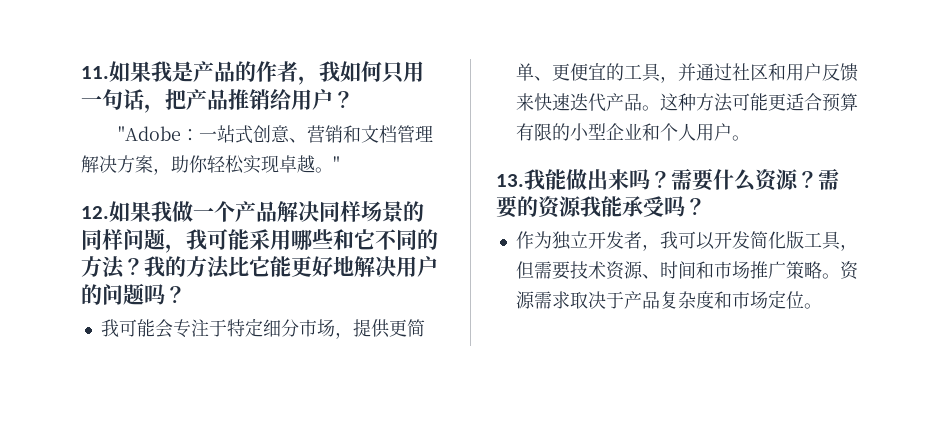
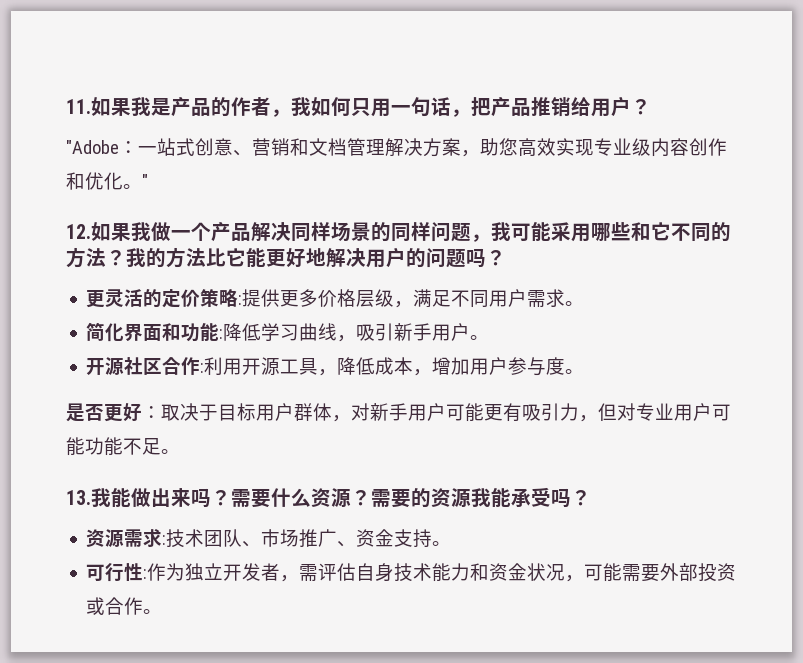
- "Adobe：一站式创意、营销和文档管理解决方案，助你轻松实现卓越。
+ "Adobe：一站式创意、营销和文档管理解决方案，助您高效实现专业级内容创作和优化。
- 我可能会专注于特定细分市场，提供更简单、更便宜的工具，并通过社区和用户反馈来快速迭代产品。这种方法可能更适合预算有限的小型企业和个人用户。
+ 更灵活的定价策略:提供更多价格层级，满足不同用户需求。
+ 简化界面和功能:降低学习曲线，吸引新手用户。
+ 开源社区合作:利用开源工具，降低成本，增加用户参与度。
+ 是否更好：取决于目标用户群体，对新手用户可能更有吸引力，但对专业用户可能功能不足。
- 作为独立开发者，我可以开发简化版工具，但需要技术资源、时间和市场推广策略。资源需求取决于产品复杂度和市场定位。
+ 资源需求:技术团队、市场推广、资金支持。
+ 可行性:作为独立开发者，需评估自身技术能力和资金状况，可能需要外部投资或合作。

